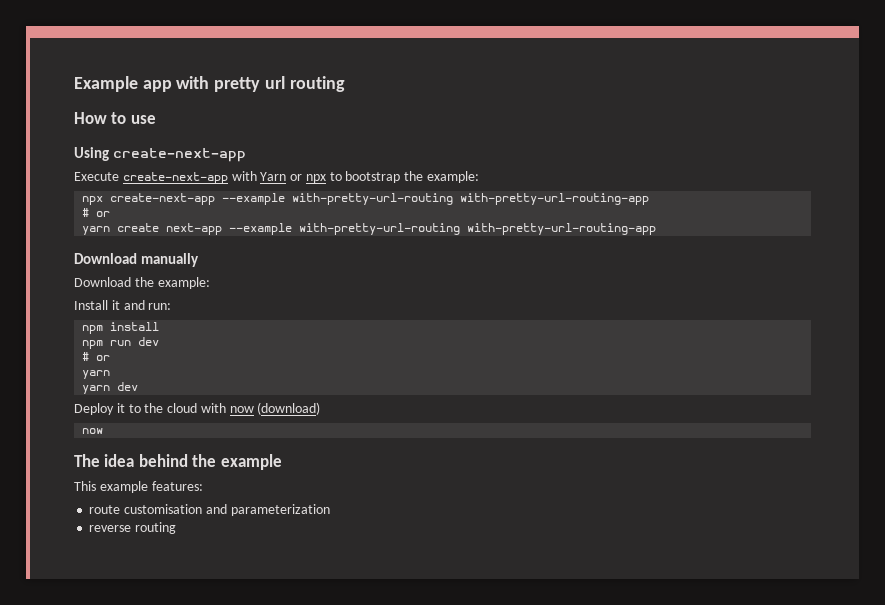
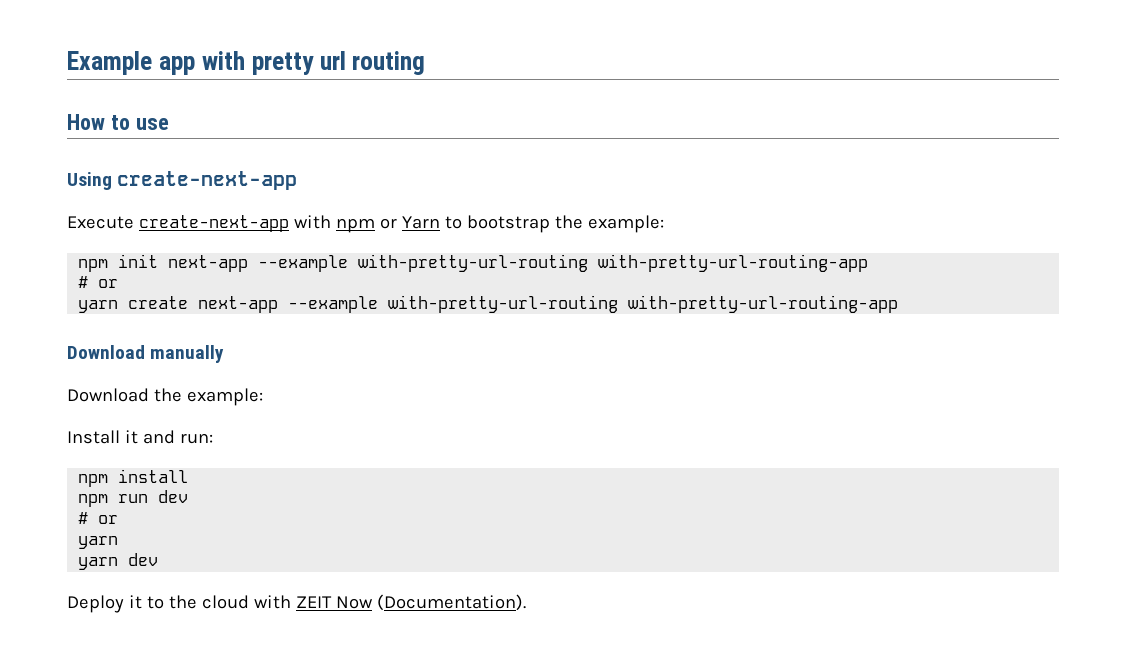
- Execute create-next-app with Yarn or npx to bootstrap the example:
+ Execute create-next-app with npm or Yarn to bootstrap the example:
- npx create-next-app --example with-pretty-url-routing with-pretty-url-routing-app
+ npm init next-app --example with-pretty-url-routing with-pretty-url-routing-app
- Deploy it to the cloud with now (download)
- now
- The idea behind the example
- This example features:
- route customisation and parameterization
- reverse routing
+ Deploy it to the cloud with ZEIT Now (Documentation).

